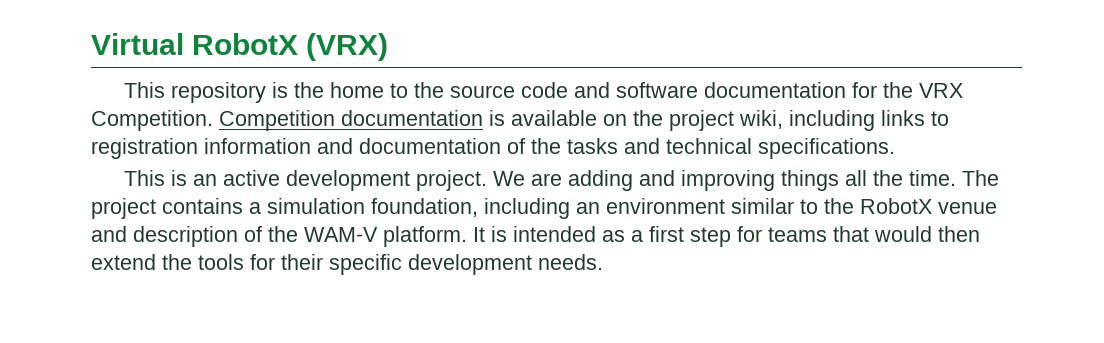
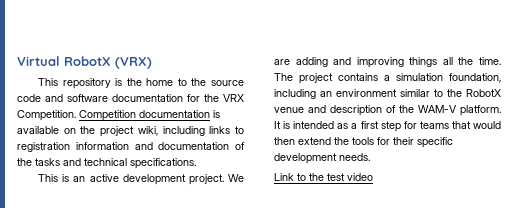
+ Link to the test video

